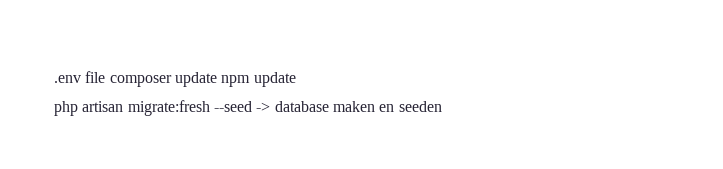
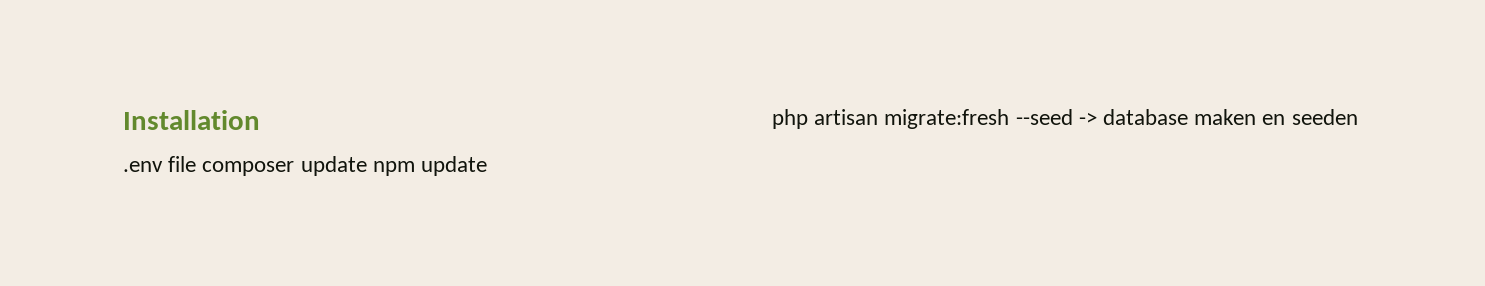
+ Installation

